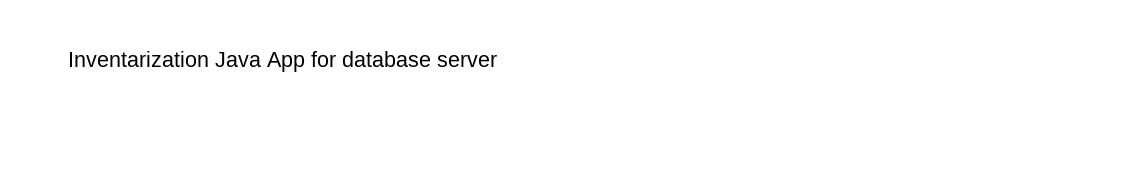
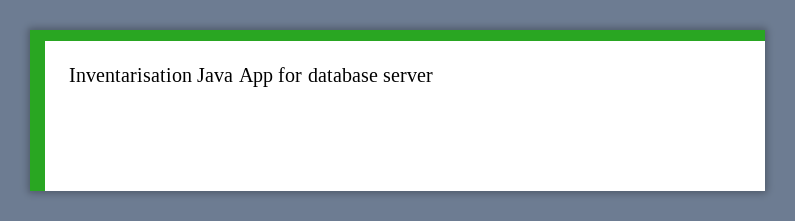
- Inventarization Java App for database server
+ Inventarisation Java App for database server

